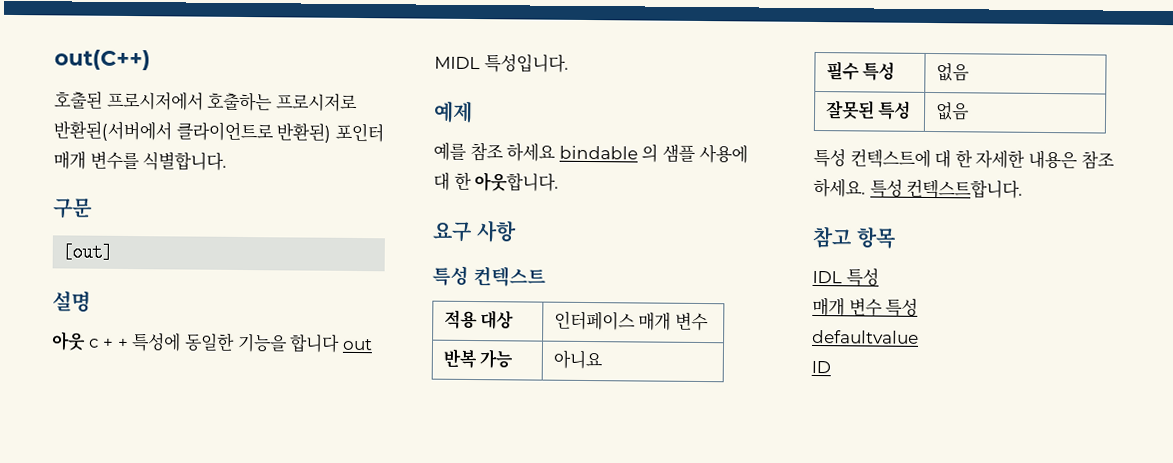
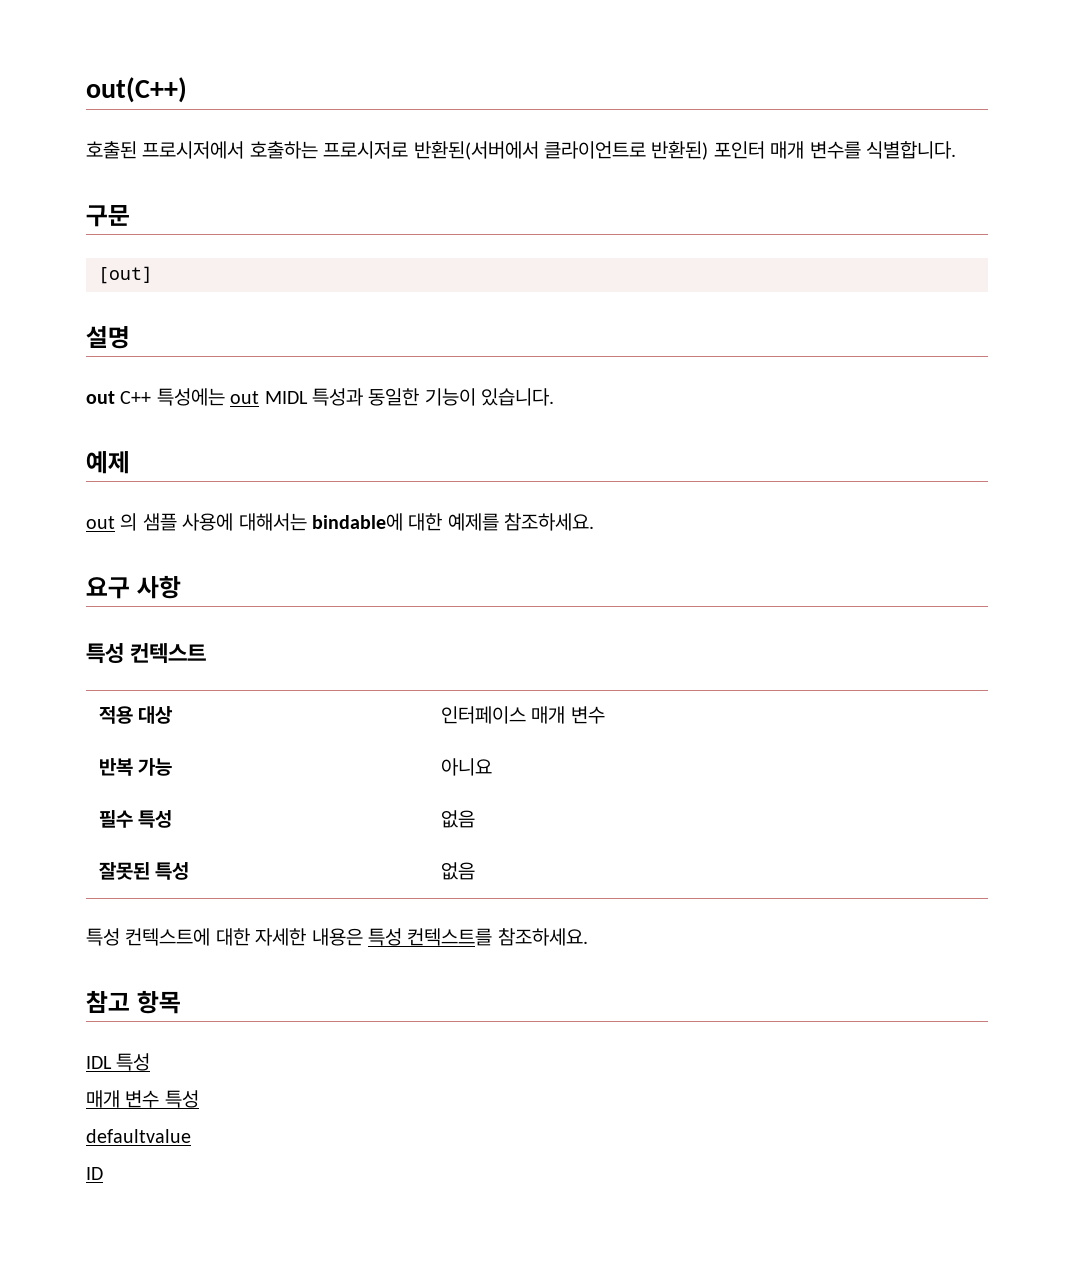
- 아웃 c + + 특성에 동일한 기능을 합니다 out MIDL 특성입니다.
+ out C++ 특성에는 out MIDL 특성과 동일한 기능이 있습니다.
  예제
- 예를 참조 하세요 bindable 의 샘플 사용에 대 한 아웃합니다.
+ out 의 샘플 사용에 대해서는 bindable에 대한 예제를 참조하세요.
- 특성 컨텍스트에 대 한 자세한 내용은 참조 하세요. 특성 컨텍스트합니다.
+ 특성 컨텍스트에 대한 자세한 내용은 특성 컨텍스트를 참조하세요.

